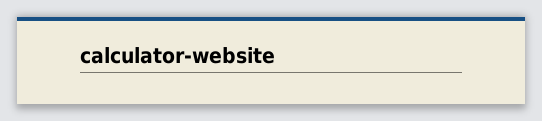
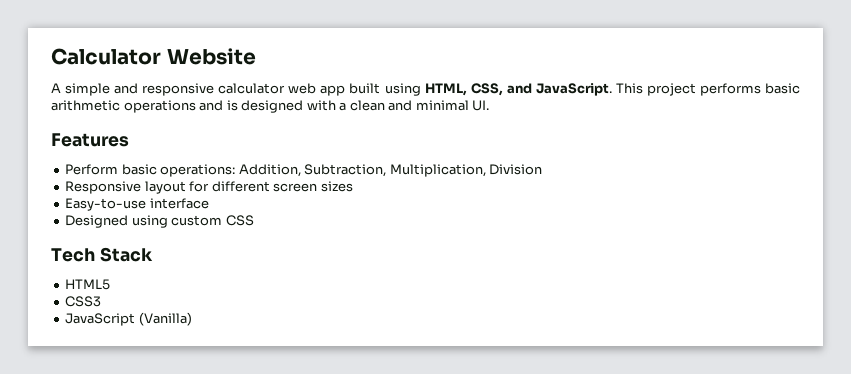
- calculator-website
+ Calculator Website
+ A simple and responsive calculator web app built using HTML, CSS, and JavaScript. This project performs basic arithmetic operations and is designed with a clean and minimal UI.
+ Features
+ Perform basic operations: Addition, Subtraction, Multiplication, Division
+ Responsive layout for different screen sizes
+ Easy-to-use interface
+ Designed using custom CSS
+ Tech Stack
+ HTML5
+ CSS3
+ JavaScript (Vanilla)

